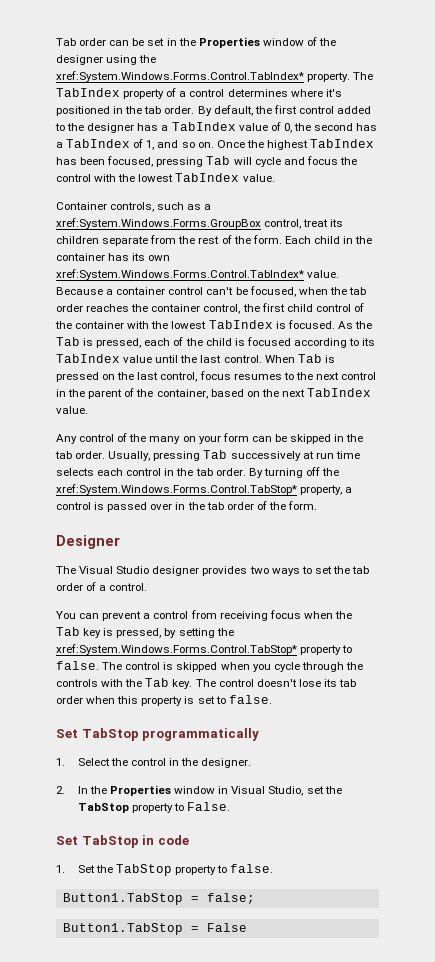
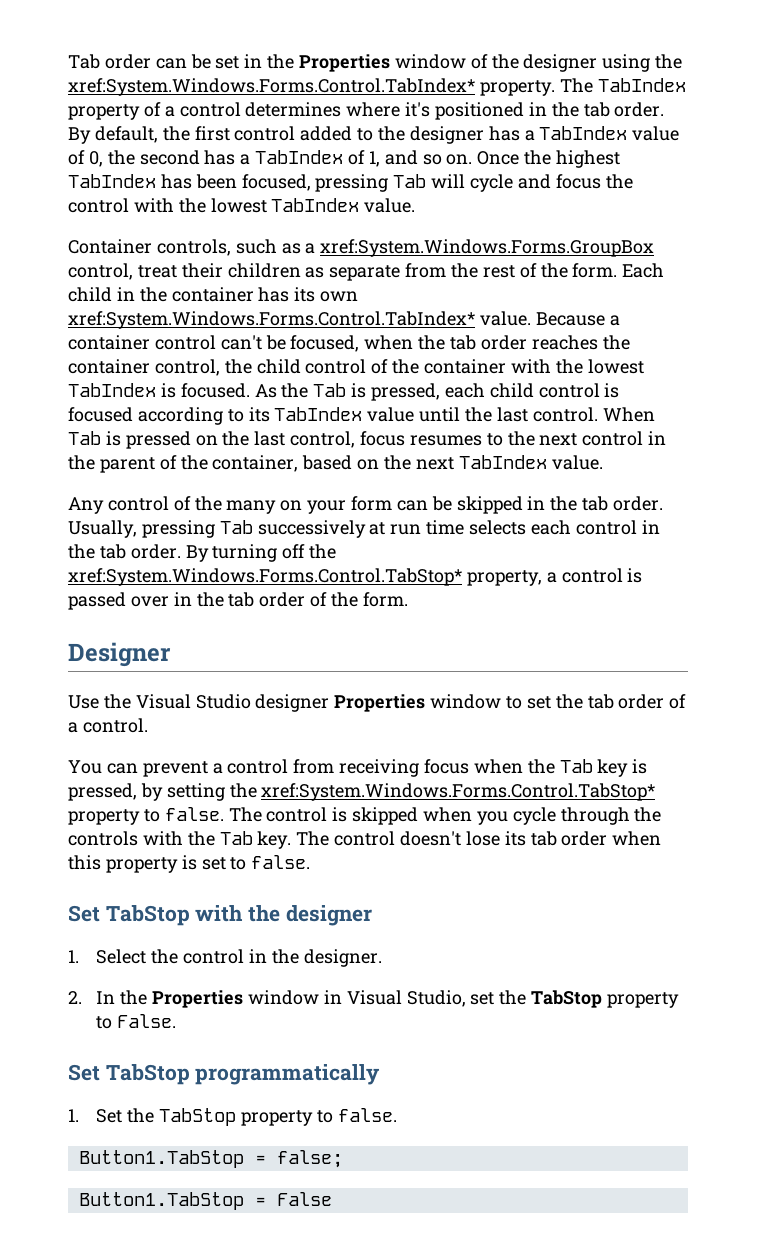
- Container controls, such as a xref:System.Windows.Forms.GroupBox control, treat its children separate from the rest of the form.
+ Container controls, such as a xref:System.Windows.Forms.GroupBox control, treat their children as separate from the rest of the form.
- Because a container control can't be focused, when the tab order reaches the container control, the first child control of the container with the lowest TabIndex is focused.
+ Because a container control can't be focused, when the tab order reaches the container control, the child control of the container with the lowest TabIndex is focused.
- As the Tab is pressed, each of the child is focused according to its TabIndex value until the last control.
+ As the Tab is pressed, each child control is focused according to its TabIndex value until the last control.
- The Visual Studio designer provides two ways to set the tab order of a control.
+ Use the Visual Studio designer Properties window to set the tab order of a control.
- Set TabStop programmatically
+ Set TabStop with the designer
- Set TabStop in code
+ Set TabStop programmatically

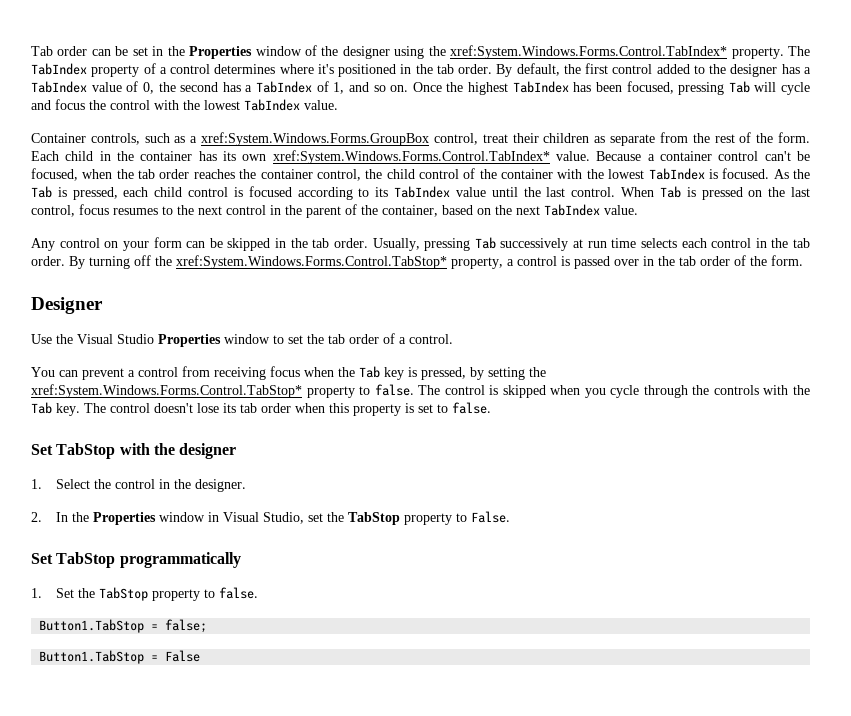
- Any control of the many on your form can be skipped in the tab order.
+ Any control on your form can be skipped in the tab order.
- Use the Visual Studio designer Properties window to set the tab order of a control.
+ Use the Visual Studio Properties window to set the tab order of a control.

